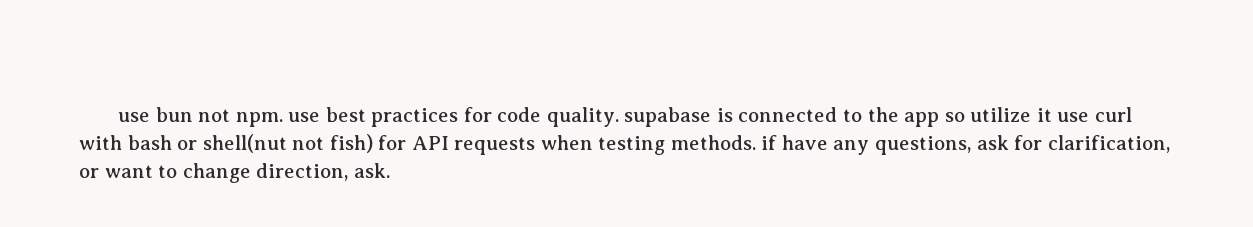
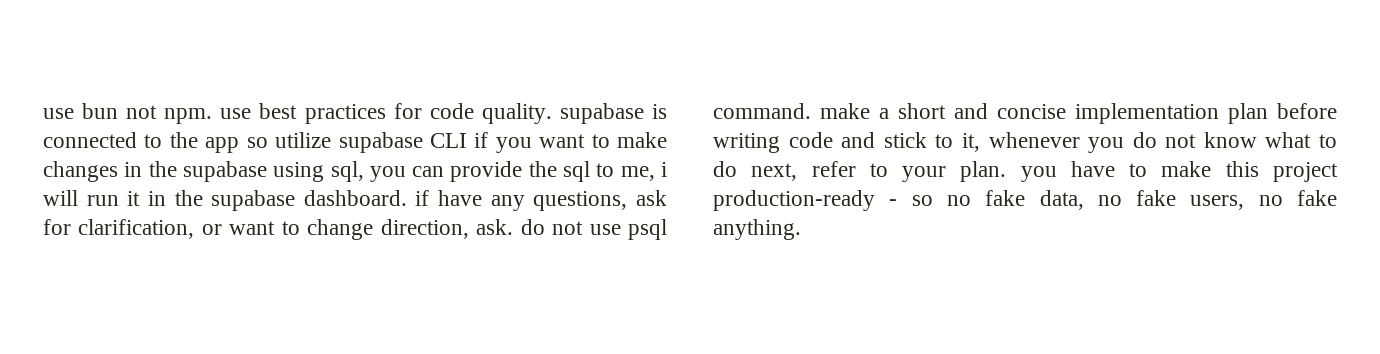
- use bun not npm. use best practices for code quality. supabase is connected to the app so utilize it use curl with bash or shell(nut not fish) for API requests when testing methods. if have any questions, ask for clarification, or want to change direction, ask.
+ use bun not npm. use best practices for code quality. supabase is connected to the app so utilize supabase CLI if you want to make changes in the supabase using sql, you can provide the sql to me, i will run it in the supabase dashboard. if have any questions, ask for clarification, or want to change direction, ask. do not use psql command. make a short and concise implementation plan before writing code and stick to it, whenever you do not know what to do next, refer to your plan. you have to make this project production-ready - so no fake data, no fake users, no fake anything.

